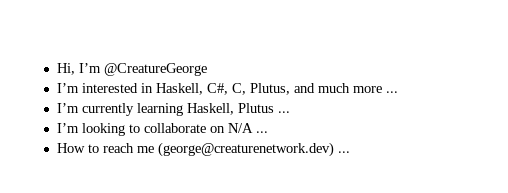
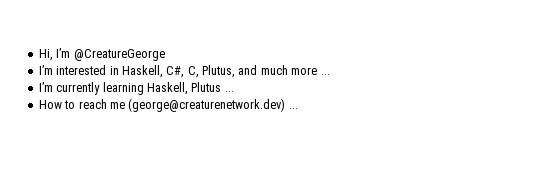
- I’m looking to collaborate on N/A ...

